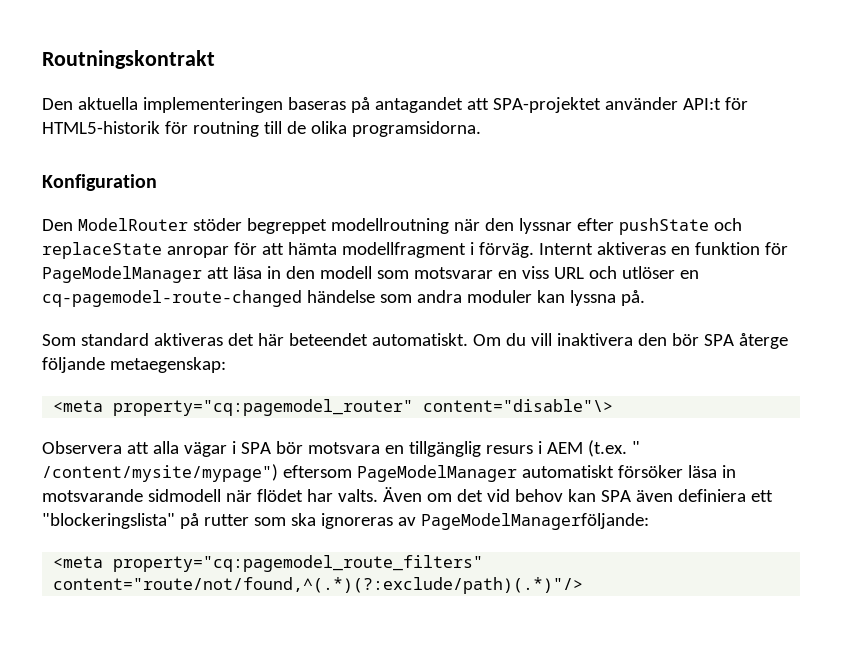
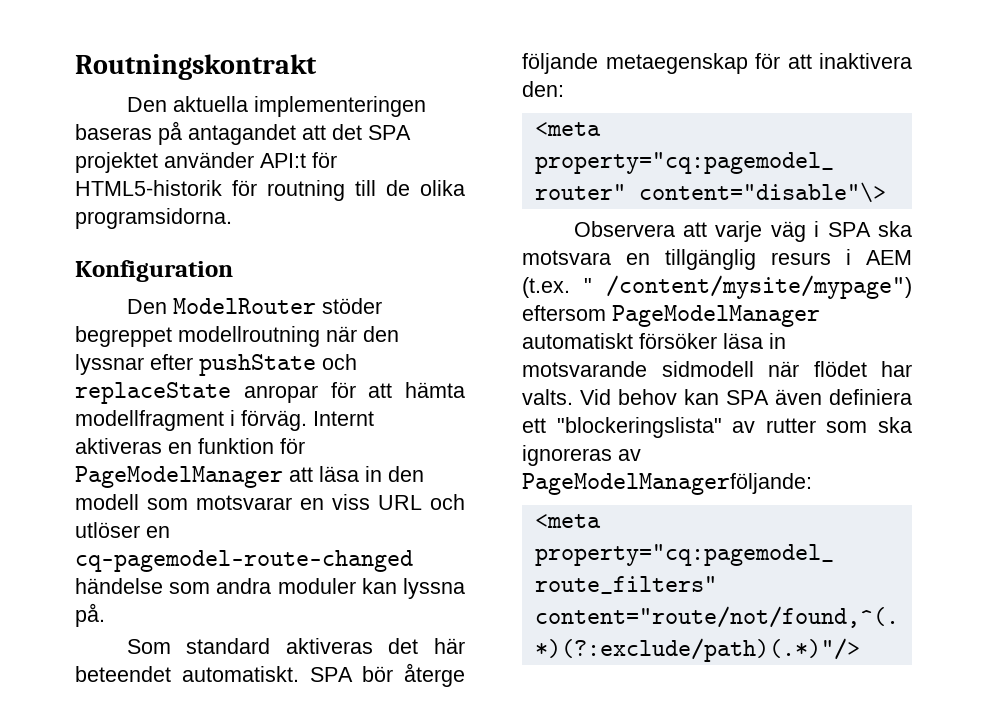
- Den aktuella implementeringen baseras på antagandet att SPA-projektet använder API:t för HTML5-historik för routning till de olika programsidorna.
+ Den aktuella implementeringen baseras på antagandet att det SPA projektet använder API:t för HTML5-historik för routning till de olika programsidorna.
- Om du vill inaktivera den bör SPA återge följande metaegenskap:
+ SPA bör återge följande metaegenskap för att inaktivera den:
- Observera att alla vägar i SPA bör motsvara en tillgänglig resurs i AEM (t.ex. " /content/mysite/mypage") eftersom PageModelManager automatiskt försöker läsa in motsvarande sidmodell när flödet har valts.
+ Observera att varje väg i SPA ska motsvara en tillgänglig resurs i AEM (t.ex. " /content/mysite/mypage") eftersom PageModelManager automatiskt försöker läsa in motsvarande sidmodell när flödet har valts.
- Även om det vid behov kan SPA även definiera ett "blockeringslista" på rutter som ska ignoreras av PageModelManagerföljande:
+ Vid behov kan SPA även definiera ett "blockeringslista" av rutter som ska ignoreras av PageModelManagerföljande:

